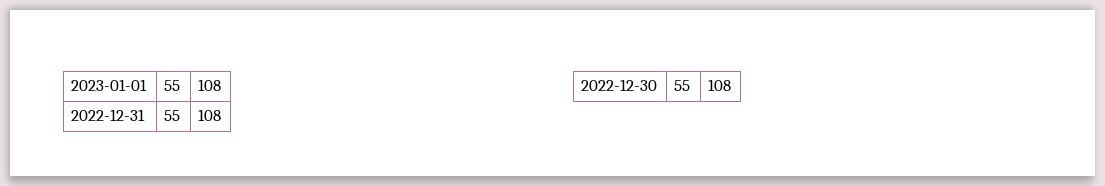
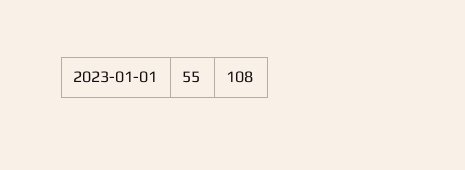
- 2022-12-31 | 55 | 108
- 2022-12-30 | 55 | 108

